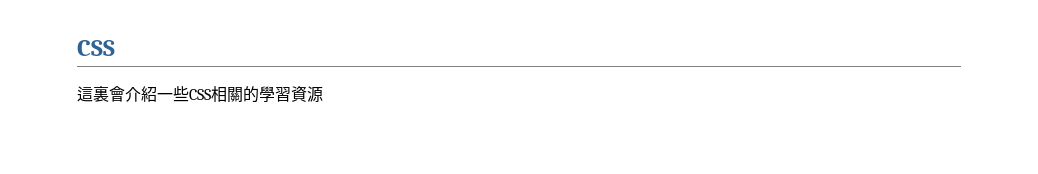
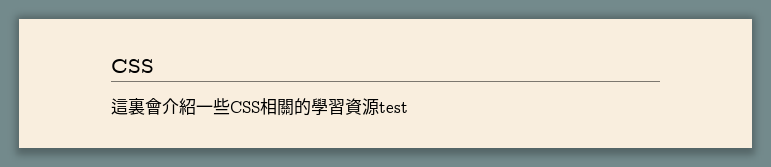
- 這裏會介紹一些CSS相關的學習資源
+ 這裏會介紹一些CSS相關的學習資源test

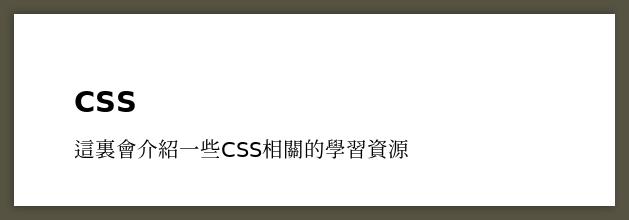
- 這裏會介紹一些CSS相關的學習資源test
+ 這裏會介紹一些CSS相關的學習資源

